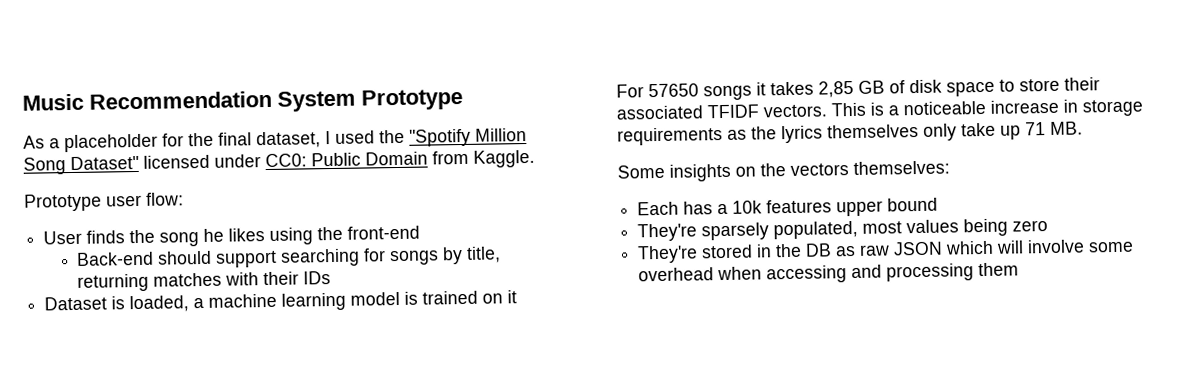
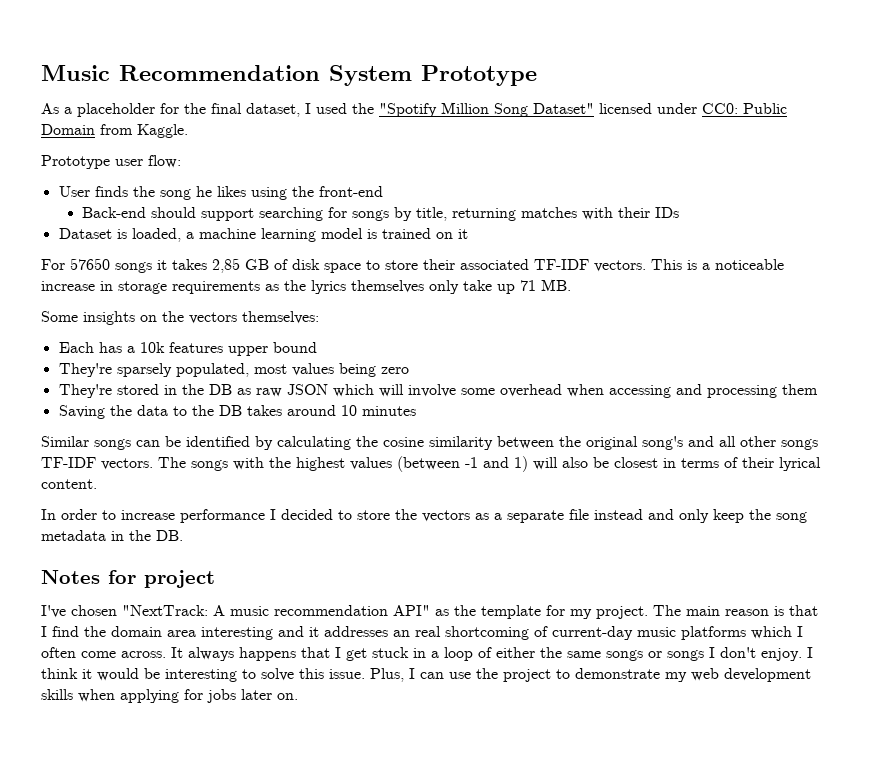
- For 57650 songs it takes 2,85 GB of disk space to store their associated TFIDF vectors.
+ For 57650 songs it takes 2,85 GB of disk space to store their associated TF-IDF vectors.
+ Saving the data to the DB takes around 10 minutes
+ Similar songs can be identified by calculating the cosine similarity between the original song's and all other songs TF-IDF vectors. The songs with the highest values (between -1 and 1) will also be closest in terms of their lyrical content.
+ In order to increase performance I decided to store the vectors as a separate file instead and only keep the song metadata in the DB.
+ Notes for project
+ I've chosen "NextTrack: A music recommendation API" as the template for my project. The main reason is that I find the domain area interesting and it addresses an real shortcoming of current-day music platforms which I often come across. It always happens that I get stuck in a loop of either the same songs or songs I don't enjoy. I think it would be interesting to solve this issue. Plus, I can use the project to demonstrate my web development skills when applying for jobs later on.

